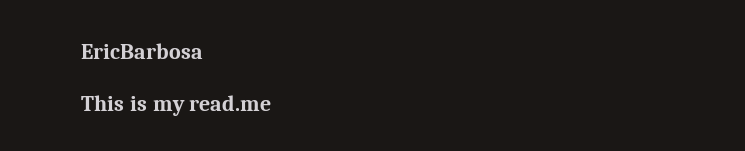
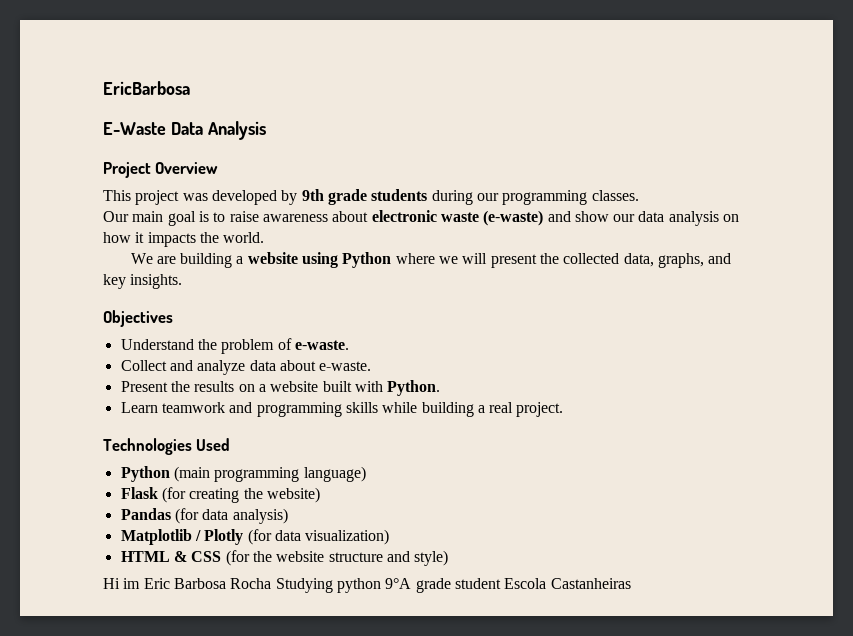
- This is my read.me
+ E-Waste Data Analysis
+ Project Overview
+ This project was developed by 9th grade students during our programming classes.
+ Our main goal is to raise awareness about electronic waste (e-waste) and show our data analysis on how it impacts the world.
+ We are building a website using Python where we will present the collected data, graphs, and key insights.
+ Objectives
+ Understand the problem of e-waste.
+ Collect and analyze data about e-waste.
+ Present the results on a website built with Python.
+ Learn teamwork and programming skills while building a real project.
+ Technologies Used
+ Python (main programming language)
+ Flask (for creating the website)
+ Pandas (for data analysis)
+ Matplotlib / Plotly (for data visualization)
+ HTML & CSS (for the website structure and style)
+ Hi im Eric Barbosa Rocha Studying python 9°A grade student Escola Castanheiras

